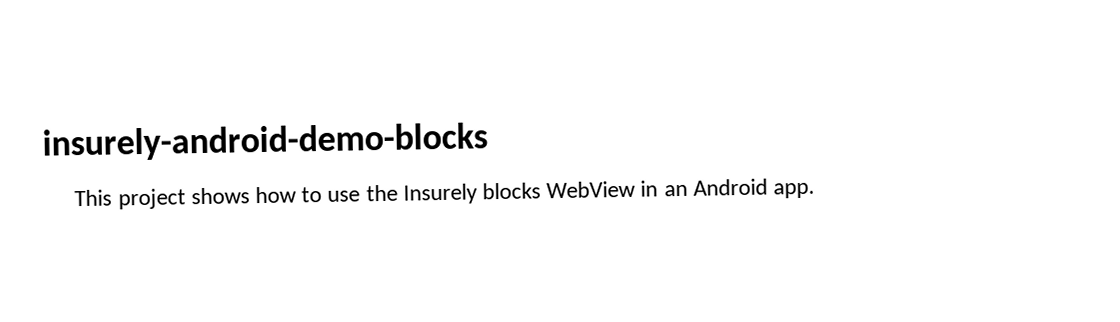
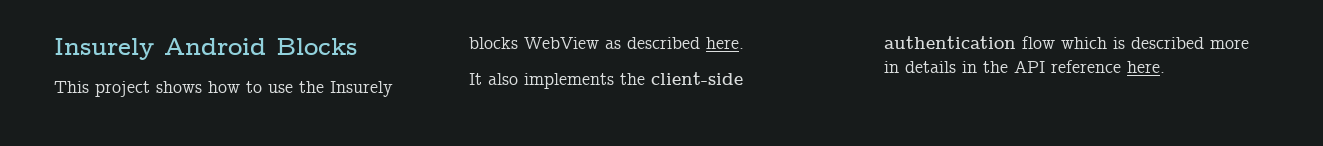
- insurely-android-demo-blocks
+ Insurely Android Blocks
- This project shows how to use the Insurely blocks WebView in an Android app.
+ This project shows how to use the Insurely blocks WebView as described here.
+ It also implements the client-side authentication flow which is described more in details in the API reference here.

